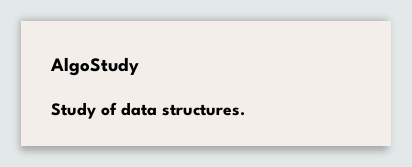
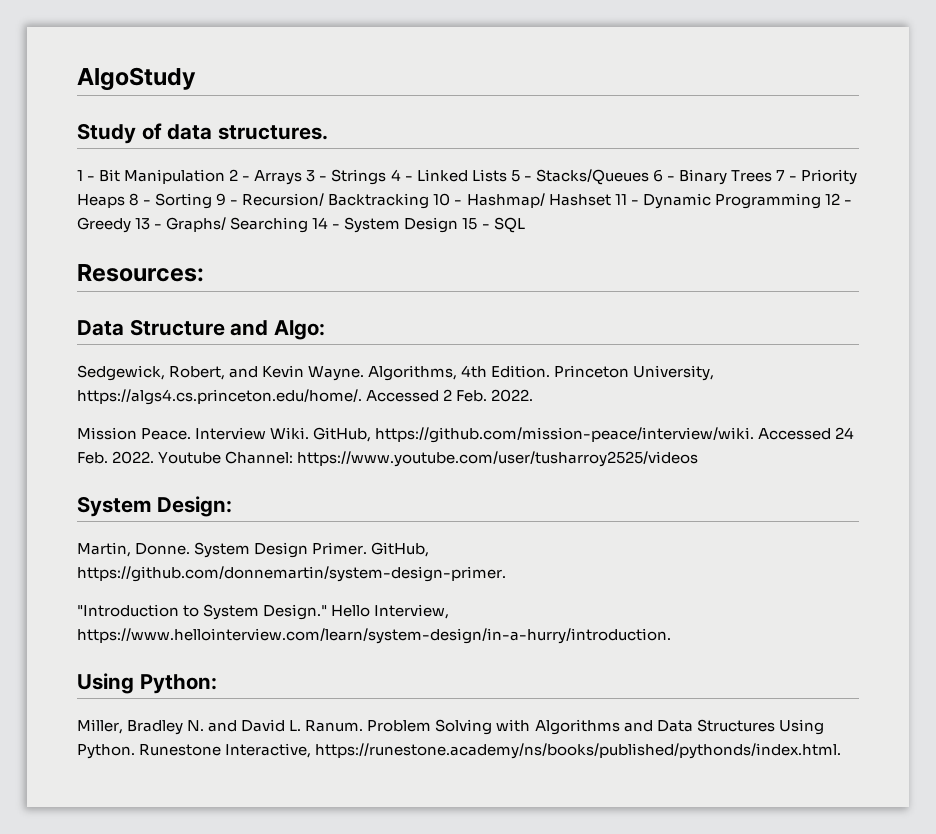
+ 1 - Bit Manipulation 2 - Arrays 3 - Strings 4 - Linked Lists 5 - Stacks/Queues 6 - Binary Trees 7 - Priority Heaps 8 - Sorting 9 - Recursion/ Backtracking 10 - Hashmap/ Hashset 11 - Dynamic Programming 12 - Greedy 13 - Graphs/ Searching 14 - System Design 15 - SQL
+ Resources:
+ Data Structure and Algo:
+ Sedgewick, Robert, and Kevin Wayne. Algorithms, 4th Edition. Princeton University, https://algs4.cs.princeton.edu/home/. Accessed 2 Feb. 2022.
+ Mission Peace. Interview Wiki. GitHub, https://github.com/mission-peace/interview/wiki. Accessed 24 Feb. 2022. Youtube Channel: https://www.youtube.com/user/tusharroy2525/videos
+ System Design:
+ Martin, Donne. System Design Primer. GitHub, https://github.com/donnemartin/system-design-primer.
+ "Introduction to System Design." Hello Interview, https://www.hellointerview.com/learn/system-design/in-a-hurry/introduction.
+ Using Python:
+ Miller, Bradley N. and David L. Ranum. Problem Solving with Algorithms and Data Structures Using Python. Runestone Interactive, https://runestone.academy/ns/books/published/pythonds/index.html.

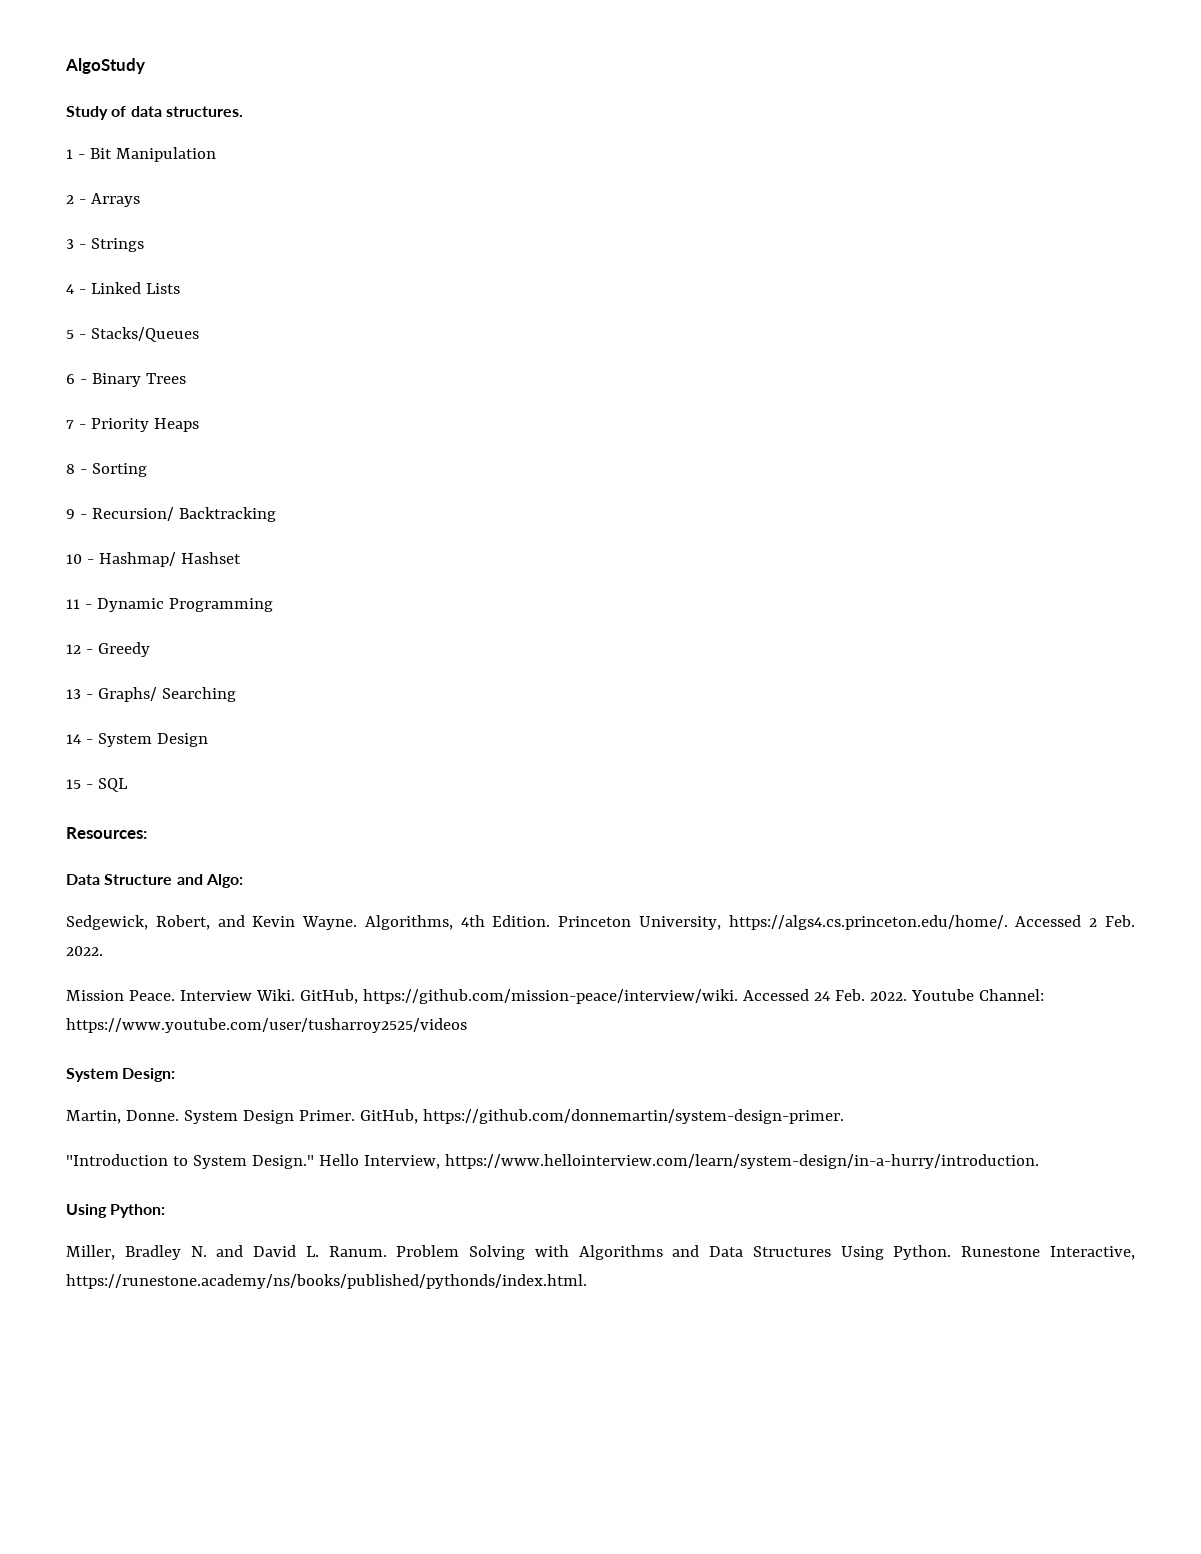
- 1 - Bit Manipulation 2 - Arrays 3 - Strings 4 - Linked Lists 5 - Stacks/Queues 6 - Binary Trees 7 - Priority Heaps 8 - Sorting 9 - Recursion/ Backtracking 10 - Hashmap/ Hashset 11 - Dynamic Programming 12 - Greedy 13 - Graphs/ Searching 14 - System Design 15 - SQL
+ 1 - Bit Manipulation
+ 2 - Arrays
+ 3 - Strings
+ 4 - Linked Lists
+ 5 - Stacks/Queues
+ 6 - Binary Trees
+ 7 - Priority Heaps
+ 8 - Sorting
+ 9 - Recursion/ Backtracking
+ 10 - Hashmap/ Hashset
+ 11 - Dynamic Programming
+ 12 - Greedy
+ 13 - Graphs/ Searching
+ 14 - System Design
+ 15 - SQL

